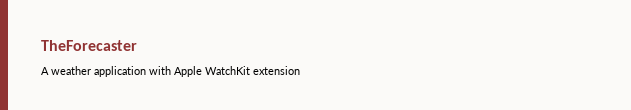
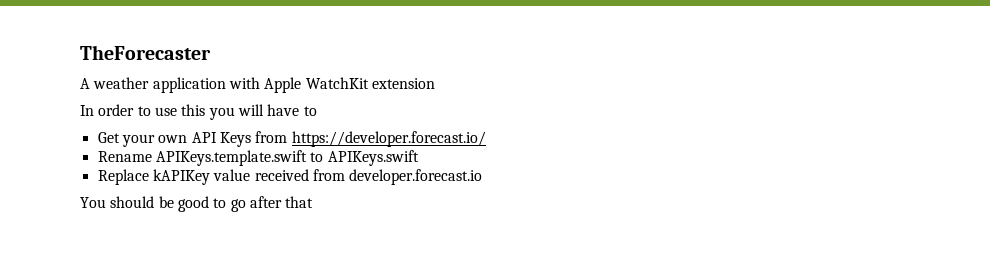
+ In order to use this you will have to
+ Get your own API Keys from https://developer.forecast.io/
+ Rename APIKeys.template.swift to APIKeys.swift
+ Replace kAPIKey value received from developer.forecast.io
+ You should be good to go after that

